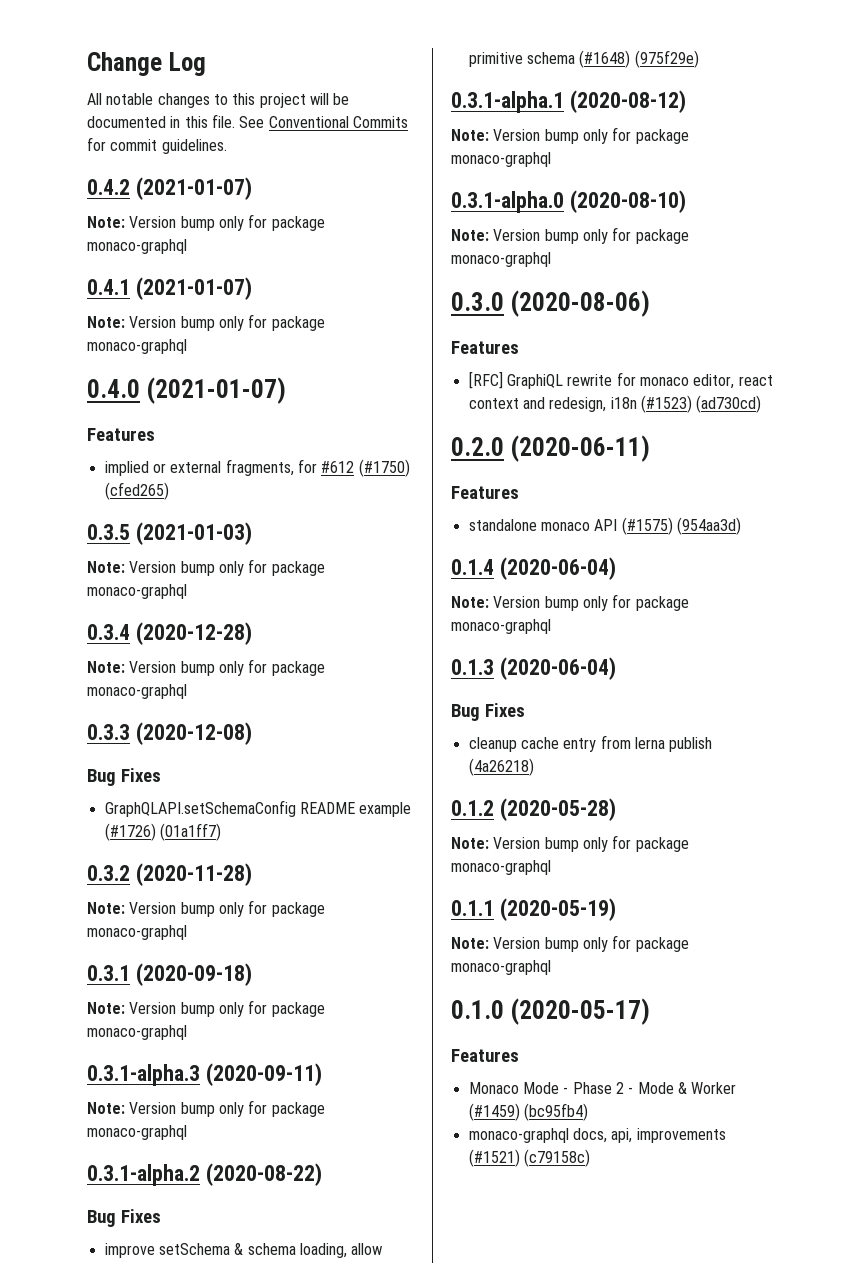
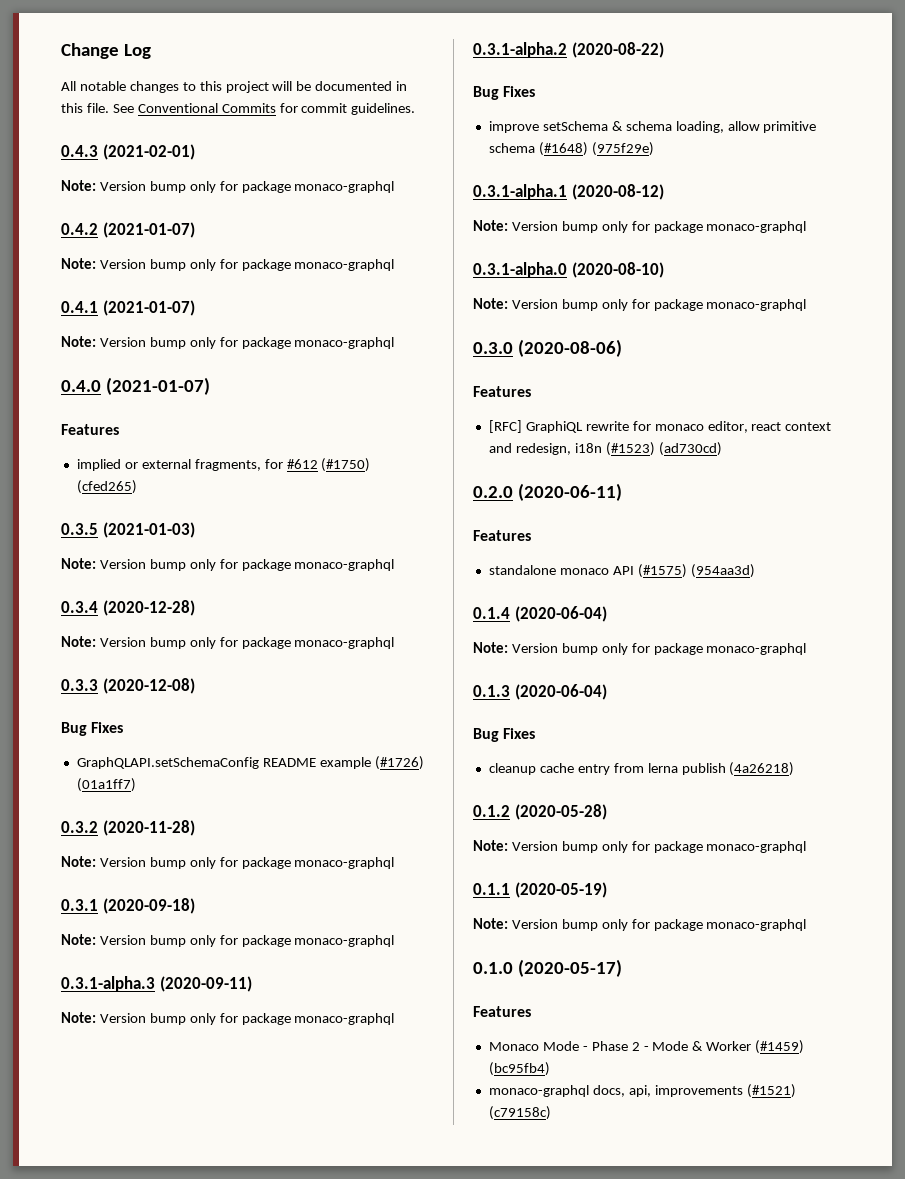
+ 0.4.3 (2021-02-01)
+ Note: Version bump only for package monaco-graphql

